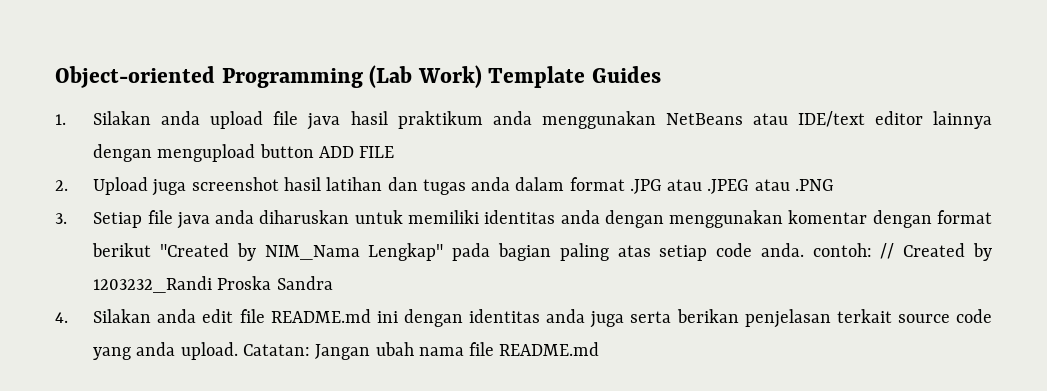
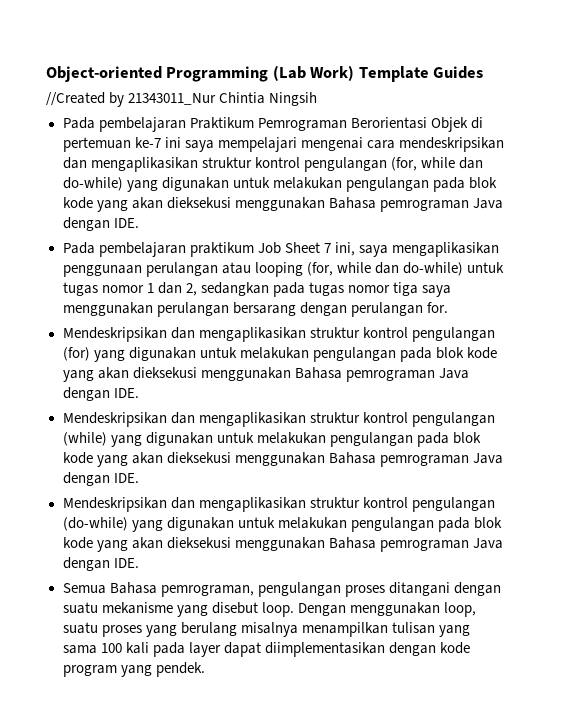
- 1. Silakan anda upload file java hasil praktikum anda menggunakan NetBeans atau IDE/text editor lainnya dengan mengupload button ADD FILE
- 2. Upload juga screenshot hasil latihan dan tugas anda dalam format .JPG atau .JPEG atau .PNG
- 3. Setiap file java anda diharuskan untuk memiliki identitas anda dengan menggunakan komentar dengan format berikut "Created by NIM_Nama Lengkap" pada bagian paling atas setiap code anda. contoh: // Created by 1203232_Randi Proska Sandra
- 4. Silakan anda edit file README.md ini dengan identitas anda juga serta berikan penjelasan terkait source code yang anda upload. Catatan: Jangan ubah nama file README.md
+ //Created by 21343011_Nur Chintia Ningsih
+ Pada pembelajaran Praktikum Pemrograman Berorientasi Objek di pertemuan ke-7 ini saya mempelajari mengenai cara mendeskripsikan dan mengaplikasikan struktur kontrol pengulangan (for, while dan do-while) yang digunakan untuk melakukan pengulangan pada blok kode yang akan dieksekusi menggunakan Bahasa pemrograman Java dengan IDE.
+ Pada pembelajaran praktikum Job Sheet 7 ini, saya mengaplikasikan penggunaan perulangan atau looping (for, while dan do-while) untuk tugas nomor 1 dan 2, sedangkan pada tugas nomor tiga saya menggunakan perulangan bersarang dengan perulangan for.
+ Mendeskripsikan dan mengaplikasikan struktur kontrol pengulangan (for) yang digunakan untuk melakukan pengulangan pada blok kode yang akan dieksekusi menggunakan Bahasa pemrograman Java dengan IDE.
+ Mendeskripsikan dan mengaplikasikan struktur kontrol pengulangan (while) yang digunakan untuk melakukan pengulangan pada blok kode yang akan dieksekusi menggunakan Bahasa pemrograman Java dengan IDE.
+ Mendeskripsikan dan mengaplikasikan struktur kontrol pengulangan (do-while) yang digunakan untuk melakukan pengulangan pada blok kode yang akan dieksekusi menggunakan Bahasa pemrograman Java dengan IDE.
+ Semua Bahasa pemrograman, pengulangan proses ditangani dengan suatu mekanisme yang disebut loop. Dengan menggunakan loop, suatu proses yang berulang misalnya menampilkan tulisan yang sama 100 kali pada layer dapat diimplementasikan dengan kode program yang pendek.

